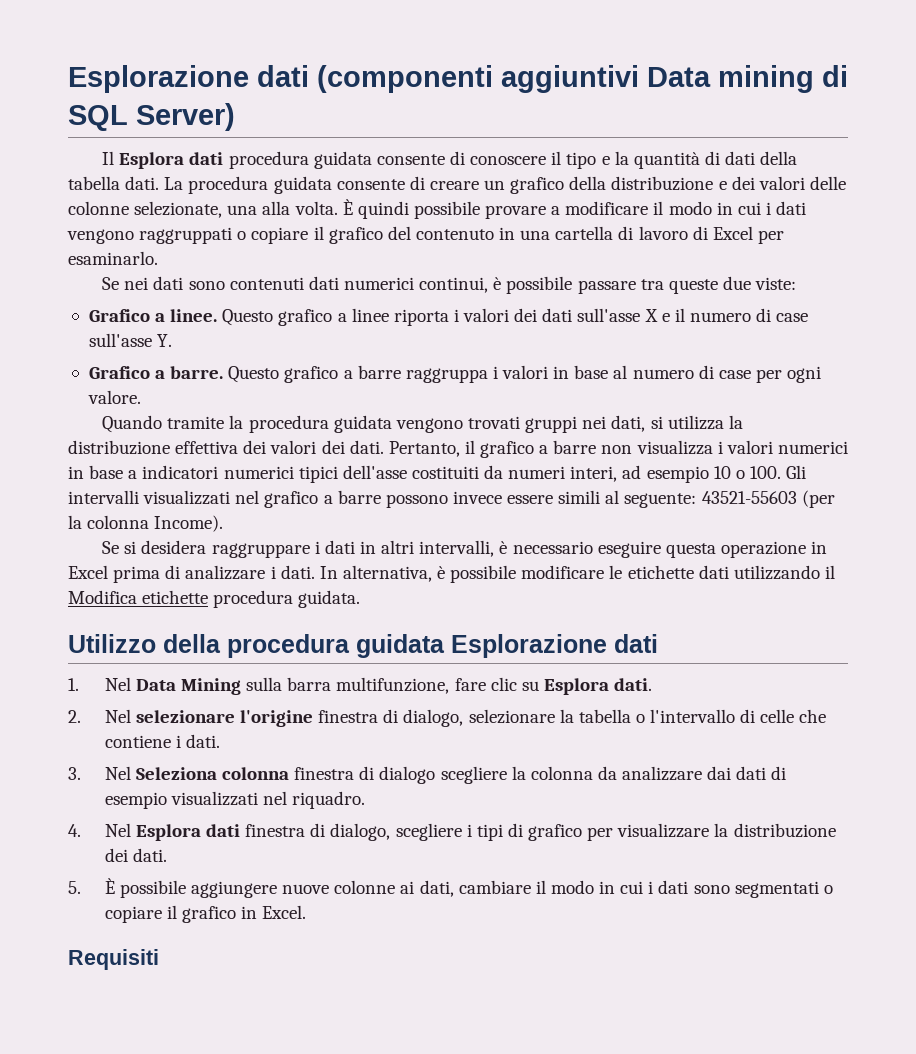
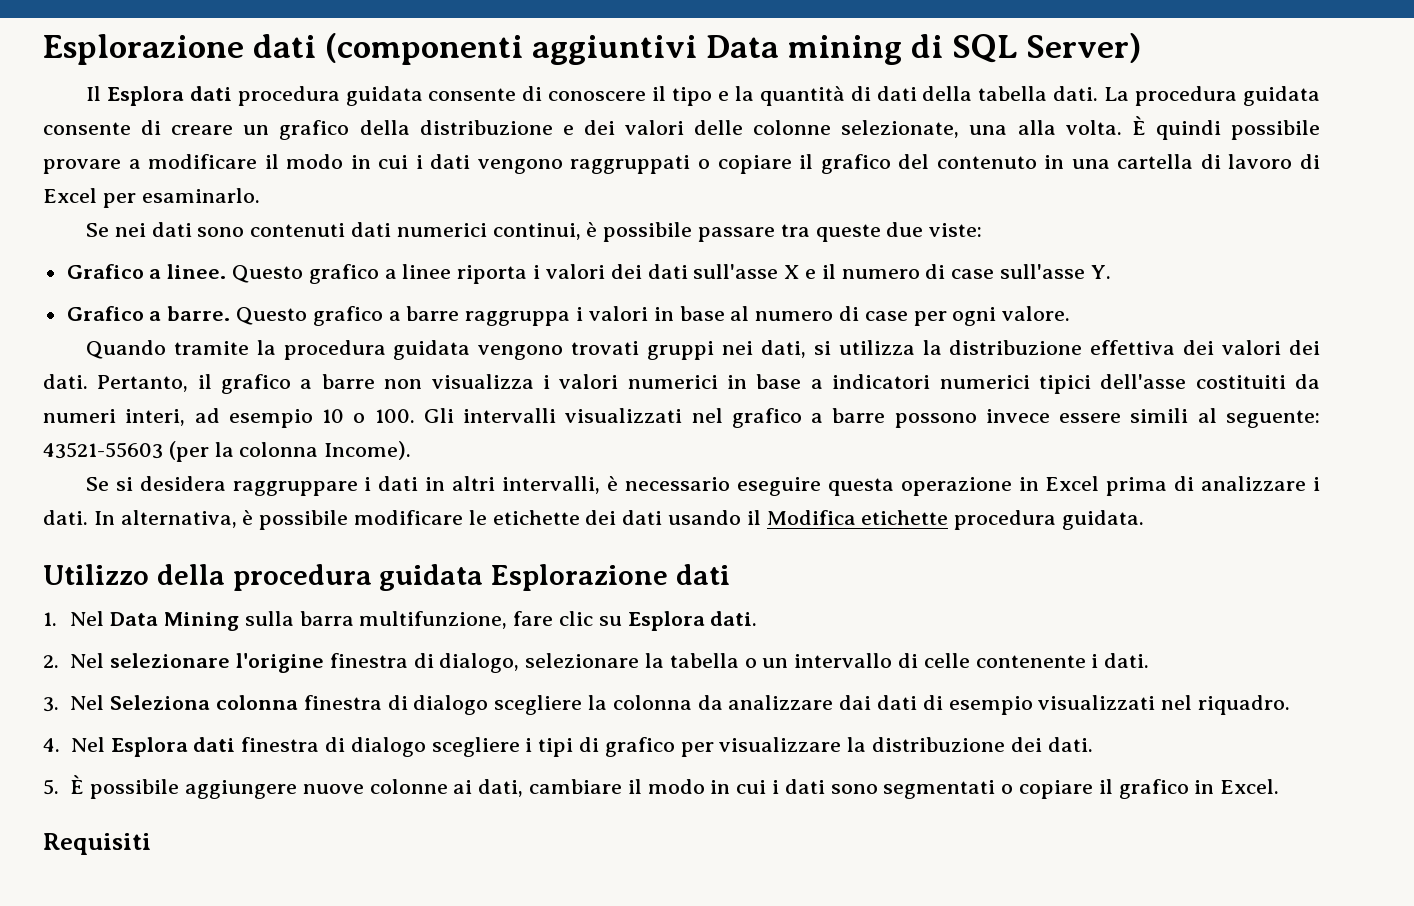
- In alternativa, è possibile modificare le etichette dati utilizzando il Modifica etichette procedura guidata.
+ In alternativa, è possibile modificare le etichette dei dati usando il Modifica etichette procedura guidata.
- 2. Nel selezionare l'origine finestra di dialogo, selezionare la tabella o l'intervallo di celle che contiene i dati.
+ 2. Nel selezionare l'origine finestra di dialogo, selezionare la tabella o un intervallo di celle contenente i dati.
- 4. Nel Esplora dati finestra di dialogo, scegliere i tipi di grafico per visualizzare la distribuzione dei dati.
+ 4. Nel Esplora dati finestra di dialogo scegliere i tipi di grafico per visualizzare la distribuzione dei dati.

